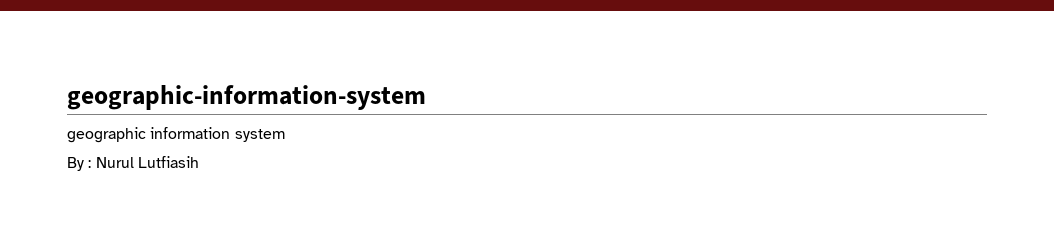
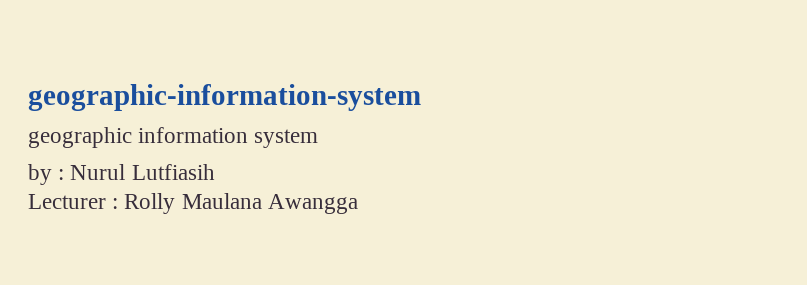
- By : Nurul Lutfiasih
+ by : Nurul Lutfiasih
+ Lecturer : Rolly Maulana Awangga

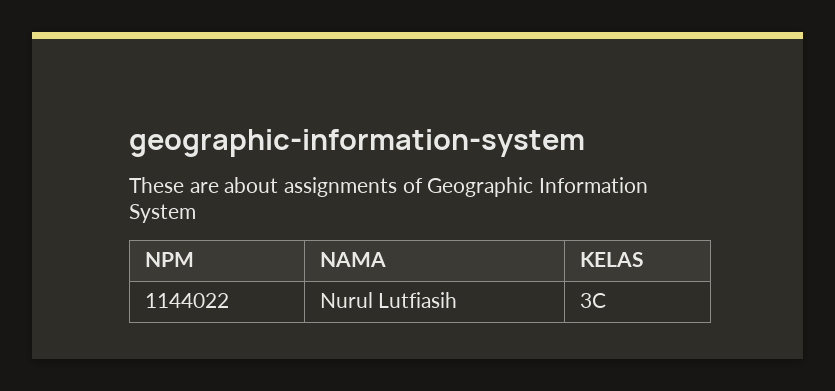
- geographic information system
- by : Nurul Lutfiasih
- Lecturer : Rolly Maulana Awangga
+ These are about assignments of Geographic Information System
+ NPM | NAMA | KELAS
+ 1144022 | Nurul Lutfiasih | 3C

